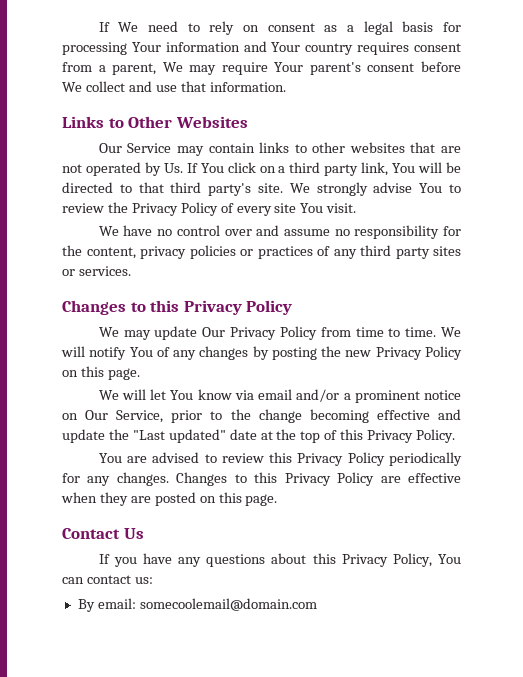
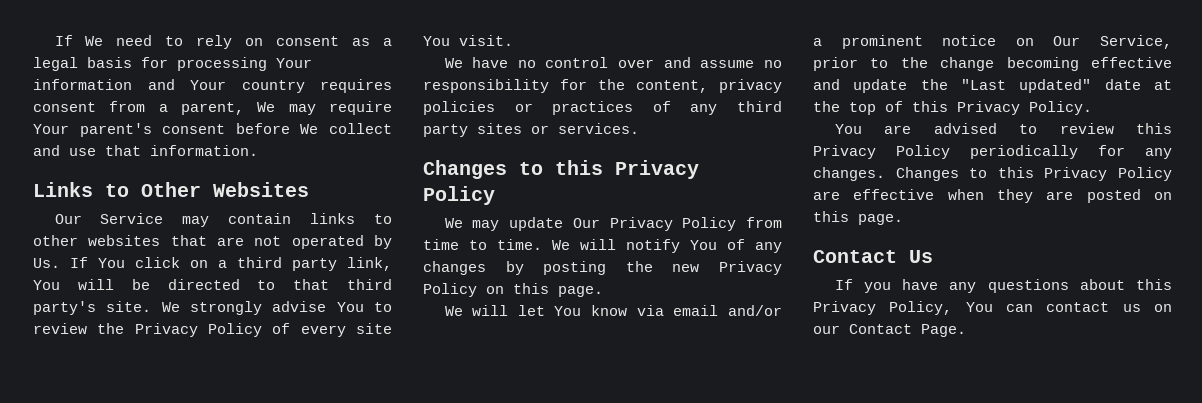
- If you have any questions about this Privacy Policy, You can contact us:
- By email: somecoolemail@domain.com
+ If you have any questions about this Privacy Policy, You can contact us on our Contact Page.

